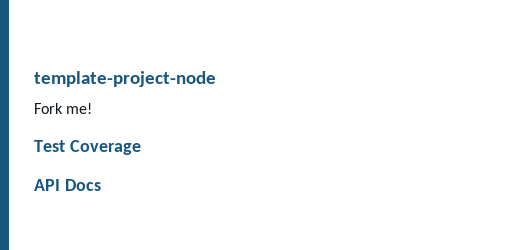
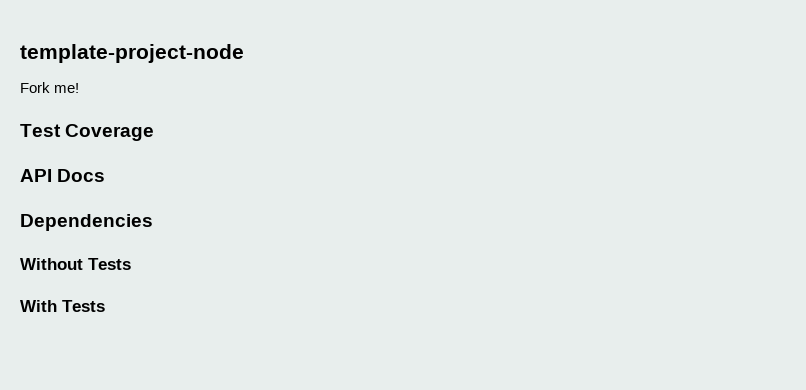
+ Dependencies
+ Without Tests
+ With Tests

